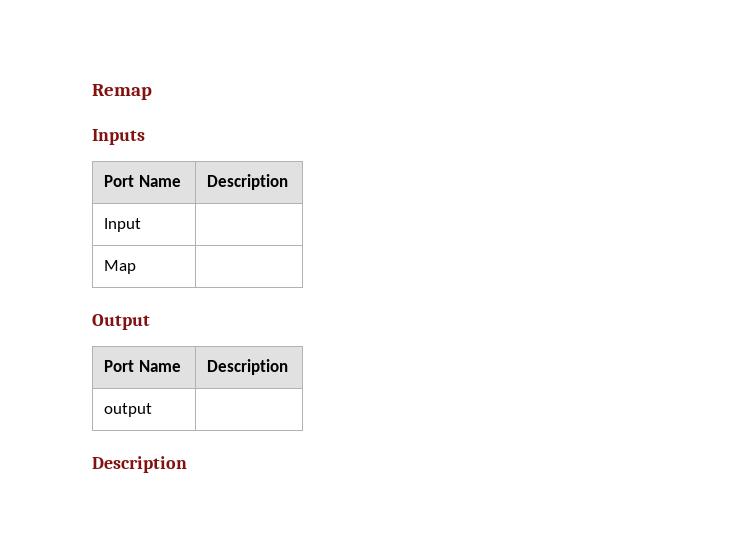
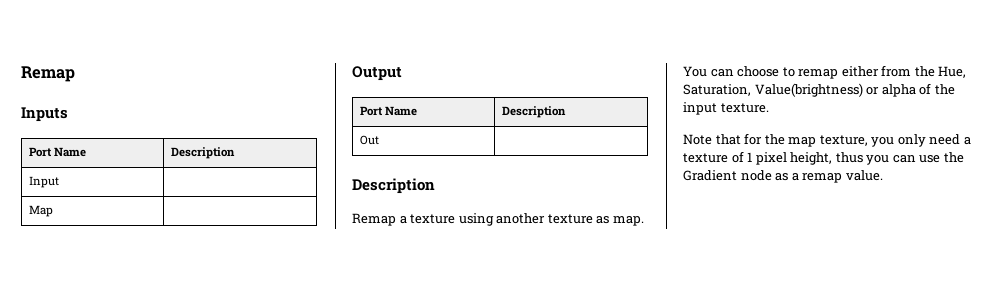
- output |
+ Out |
  Description
+ Remap a texture using another texture as map. You can choose to remap either from the Hue, Saturation, Value(brightness) or alpha of the input texture.
+ Note that for the map texture, you only need a texture of 1 pixel height, thus you can use the Gradient node as a remap value.

